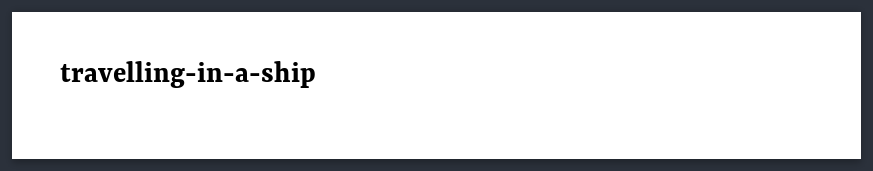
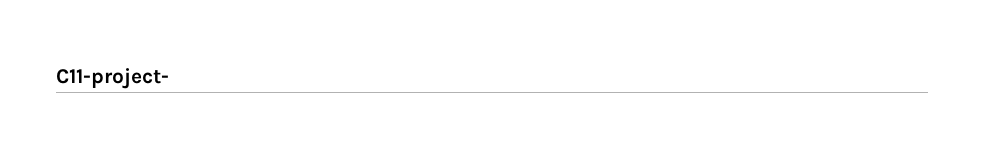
- travelling-in-a-ship
+ C11-project-

